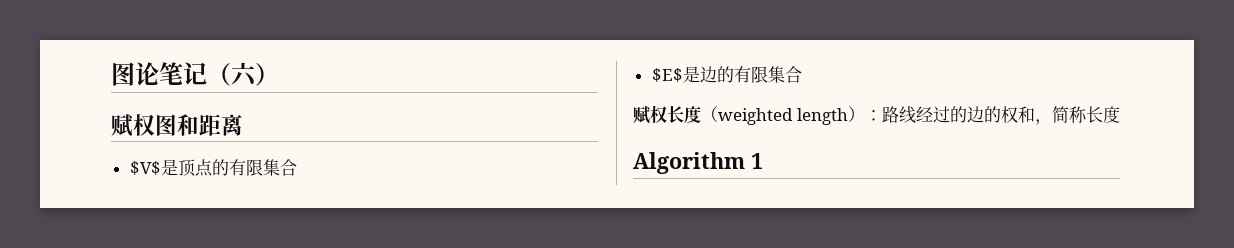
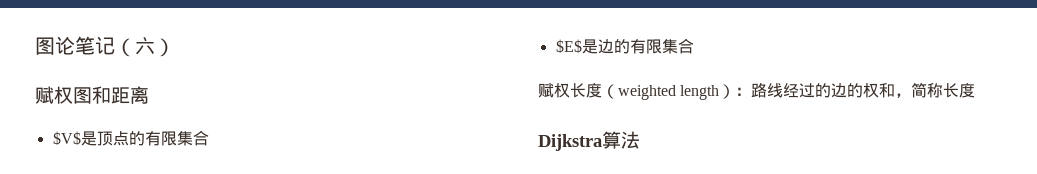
- Algorithm 1
+ Dijkstra算法

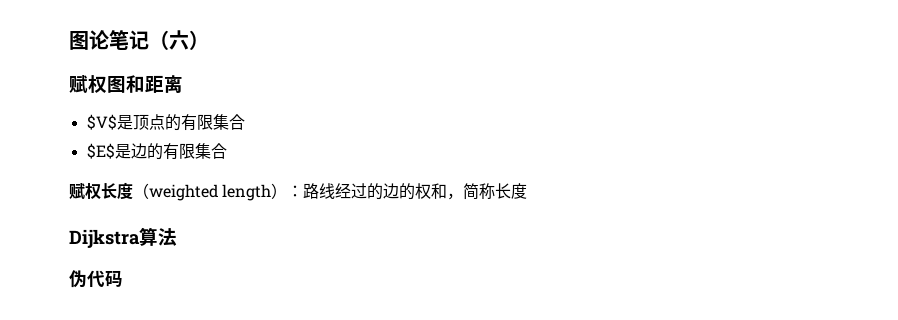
+ 伪代码

